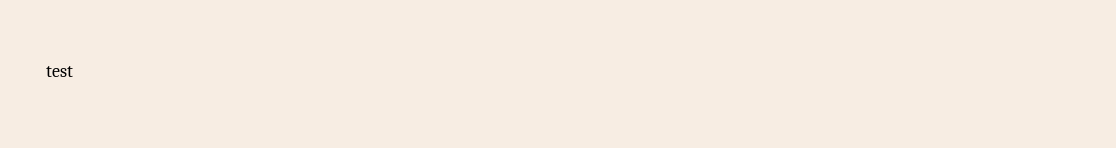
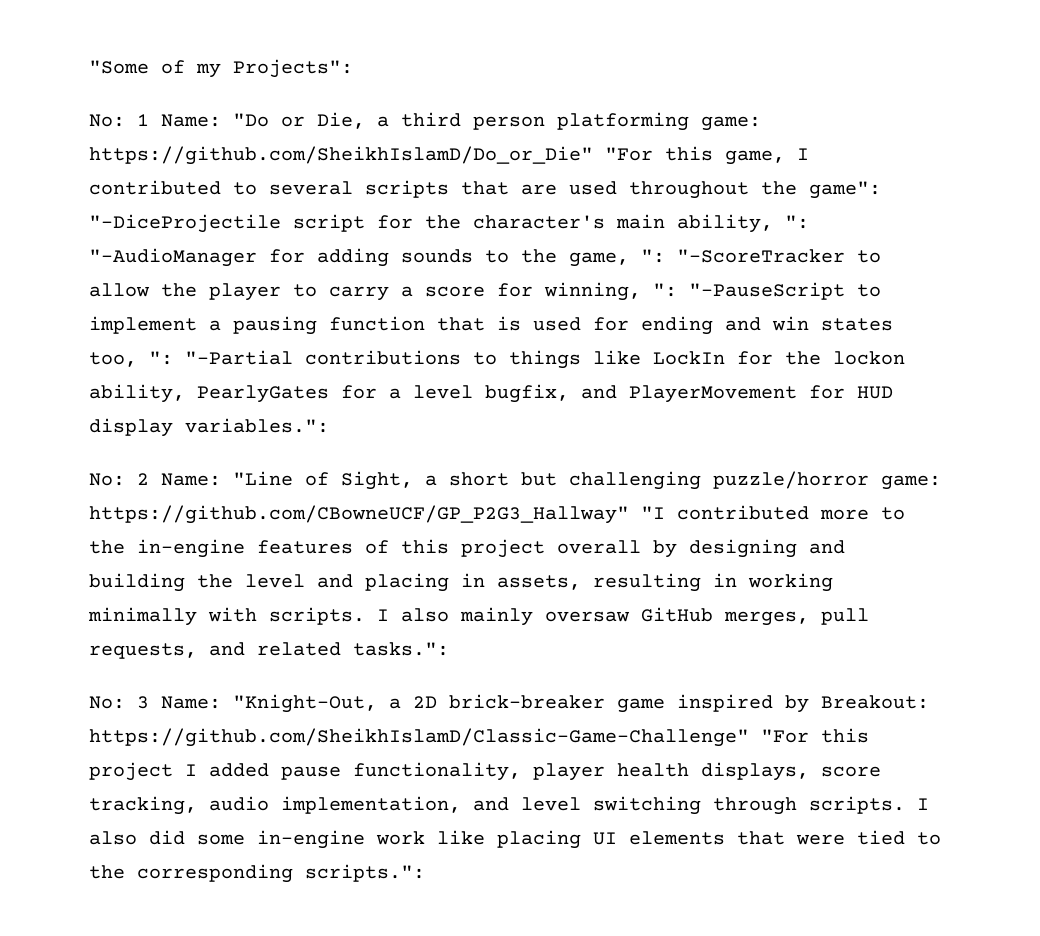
- test
+ "Some of my Projects":
+ No: 1 Name: "Do or Die, a third person platforming game: https://github.com/SheikhIslamD/Do_or_Die" "For this game, I contributed to several scripts that are used throughout the game": "-DiceProjectile script for the character's main ability, ": "-AudioManager for adding sounds to the game, ": "-ScoreTracker to allow the player to carry a score for winning, ": "-PauseScript to implement a pausing function that is used for ending and win states too, ": "-Partial contributions to things like LockIn for the lockon ability, PearlyGates for a level bugfix, and PlayerMovement for HUD display variables.":
+ No: 2 Name: "Line of Sight, a short but challenging puzzle/horror game: https://github.com/CBowneUCF/GP_P2G3_Hallway" "I contributed more to the in-engine features of this project overall by designing and building the level and placing in assets, resulting in working minimally with scripts. I also mainly oversaw GitHub merges, pull requests, and related tasks.":
+ No: 3 Name: "Knight-Out, a 2D brick-breaker game inspired by Breakout: https://github.com/SheikhIslamD/Classic-Game-Challenge" "For this project I added pause functionality, player health displays, score tracking, audio implementation, and level switching through scripts. I also did some in-engine work like placing UI elements that were tied to the corresponding scripts.":

